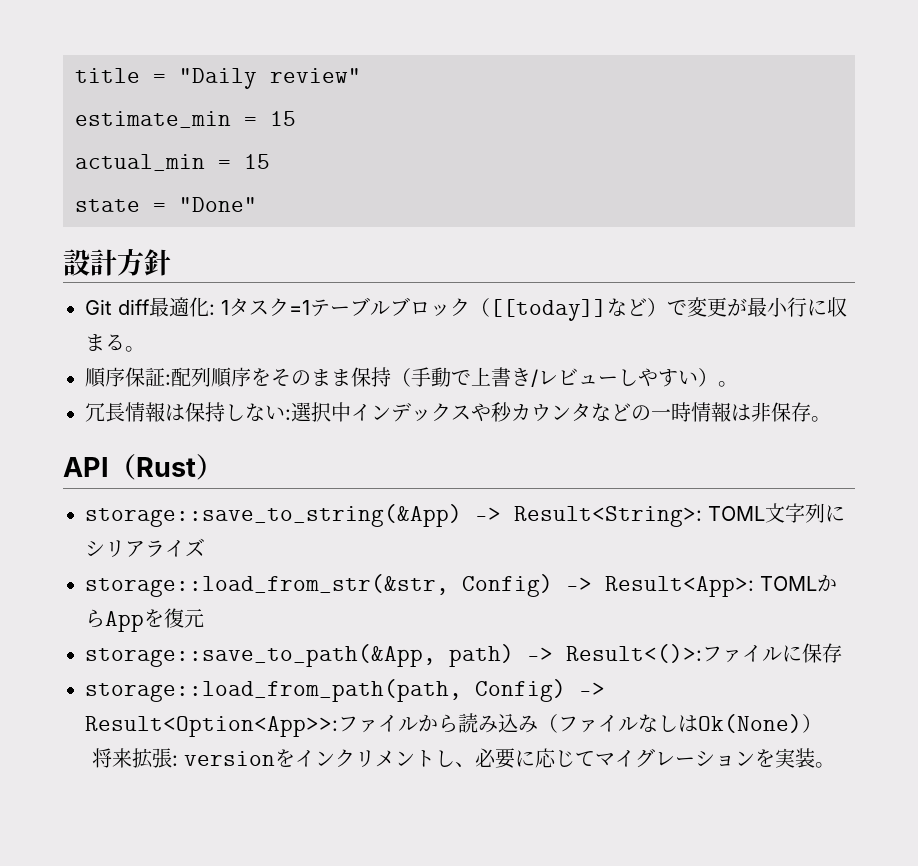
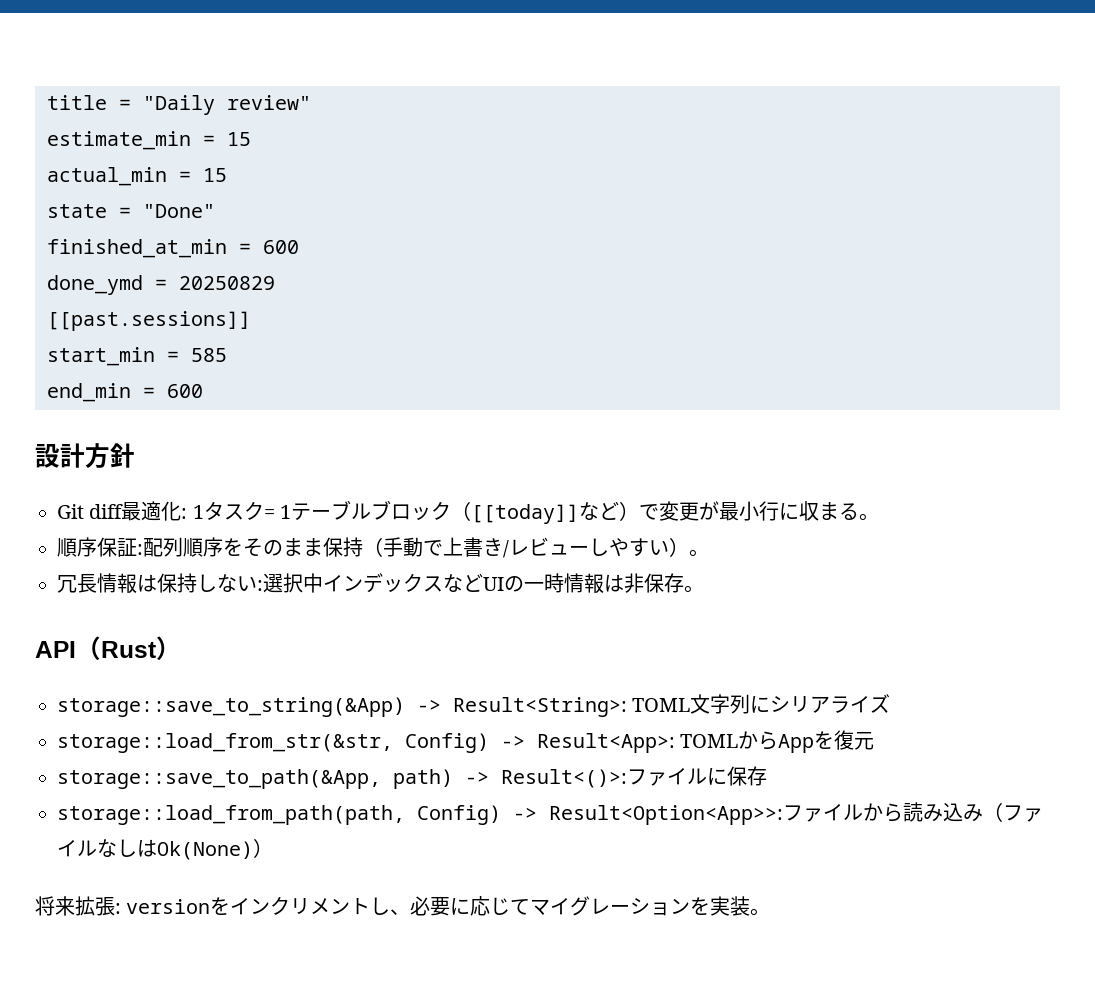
+ finished_at_min = 600
+ done_ymd = 20250829
+ [[past.sessions]]
+ start_min = 585
+ end_min = 600
- Git diff最適化: 1タスク=1テーブルブロック（[[today]]など）で変更が最小行に収まる。
+ Git diff最適化: 1タスク= 1テーブルブロック（[[today]]など）で変更が最小行に収まる。
- 冗長情報は保持しない:選択中インデックスや秒カウンタなどの一時情報は非保存。
+ 冗長情報は保持しない:選択中インデックスなどUIの一時情報は非保存。

